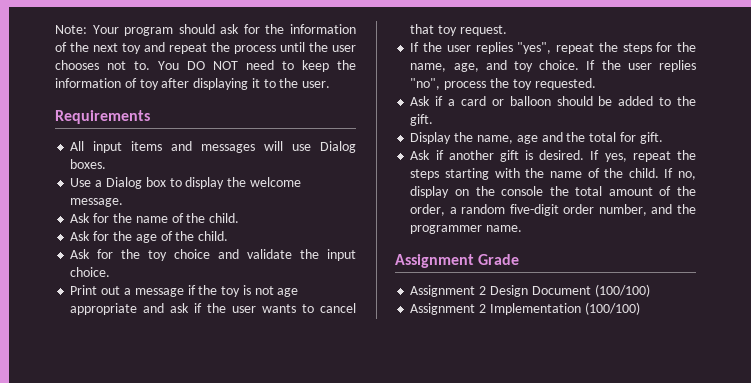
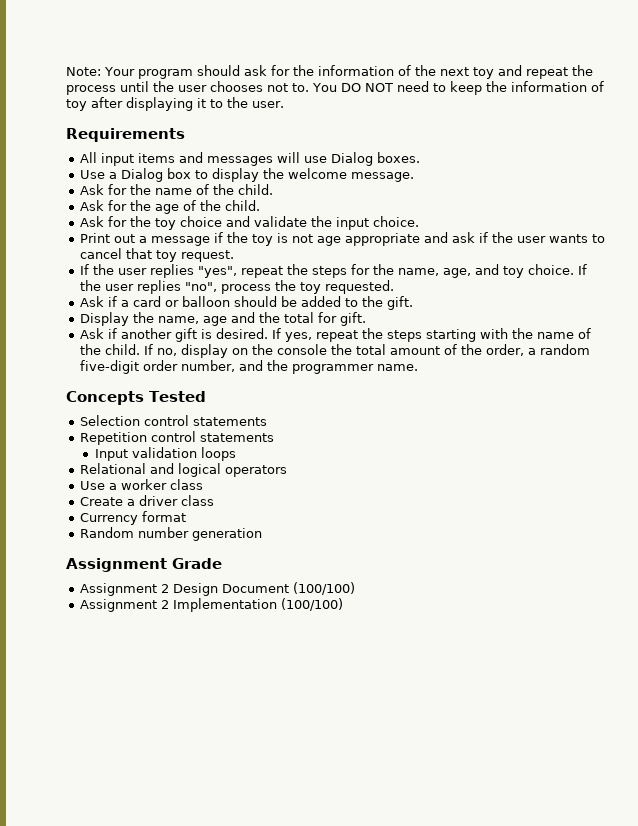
+ Concepts Tested
+ Selection control statements
+ Repetition control statements
+ Input validation loops
+ Relational and logical operators
+ Use a worker class
+ Create a driver class
+ Currency format
+ Random number generation

